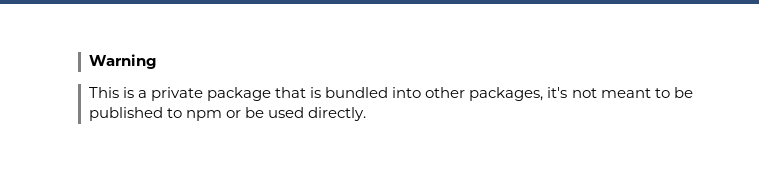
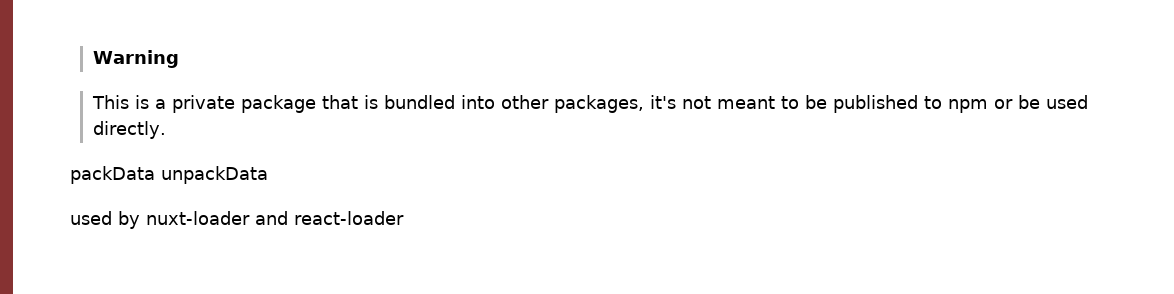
+ packData unpackData
+ used by nuxt-loader and react-loader

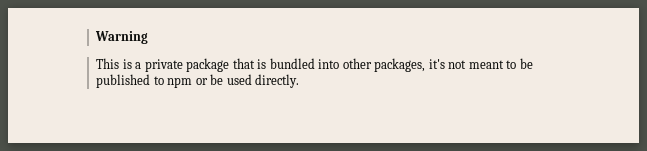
- packData unpackData
- used by nuxt-loader and react-loader

